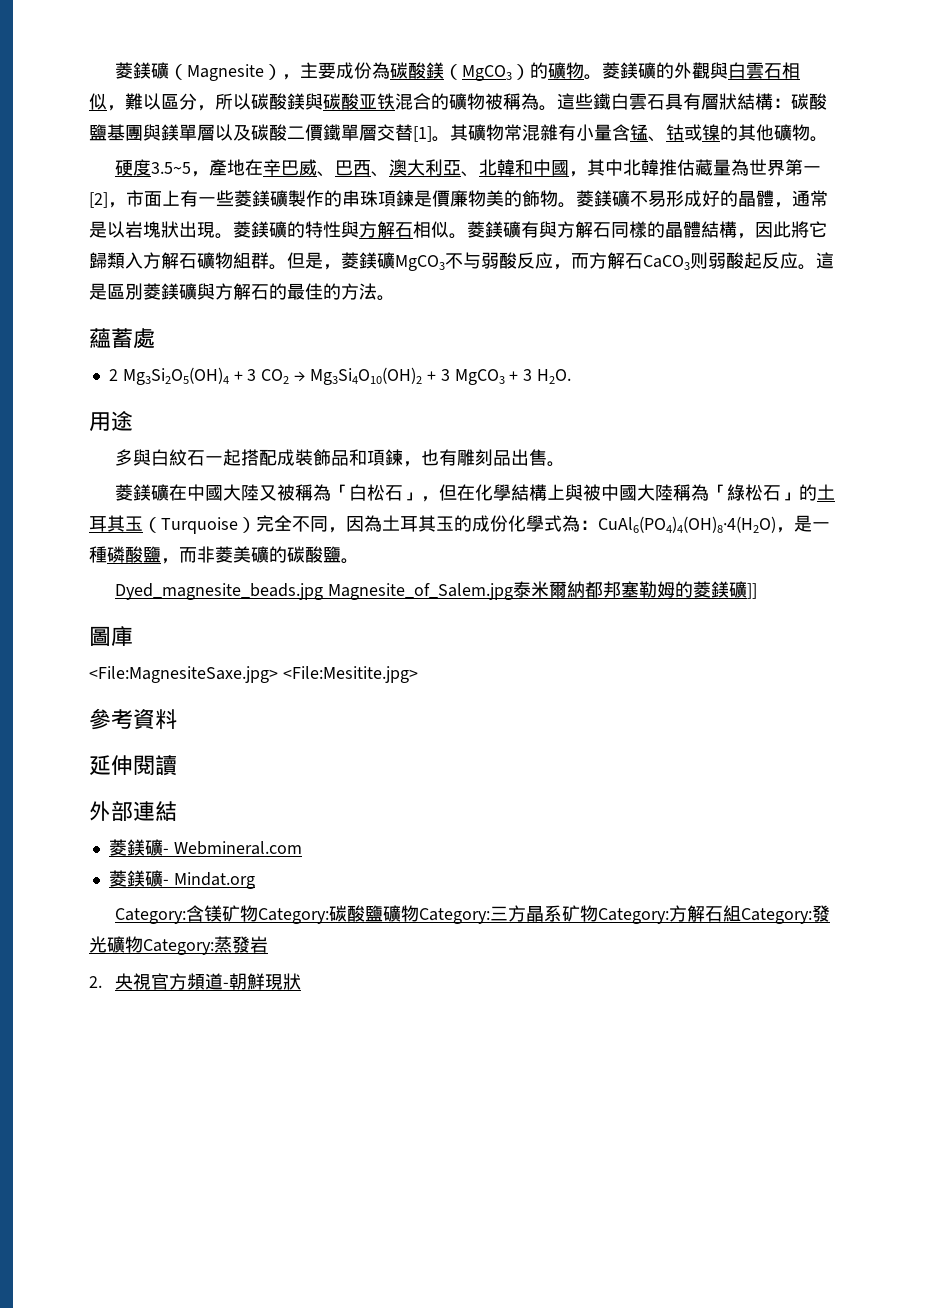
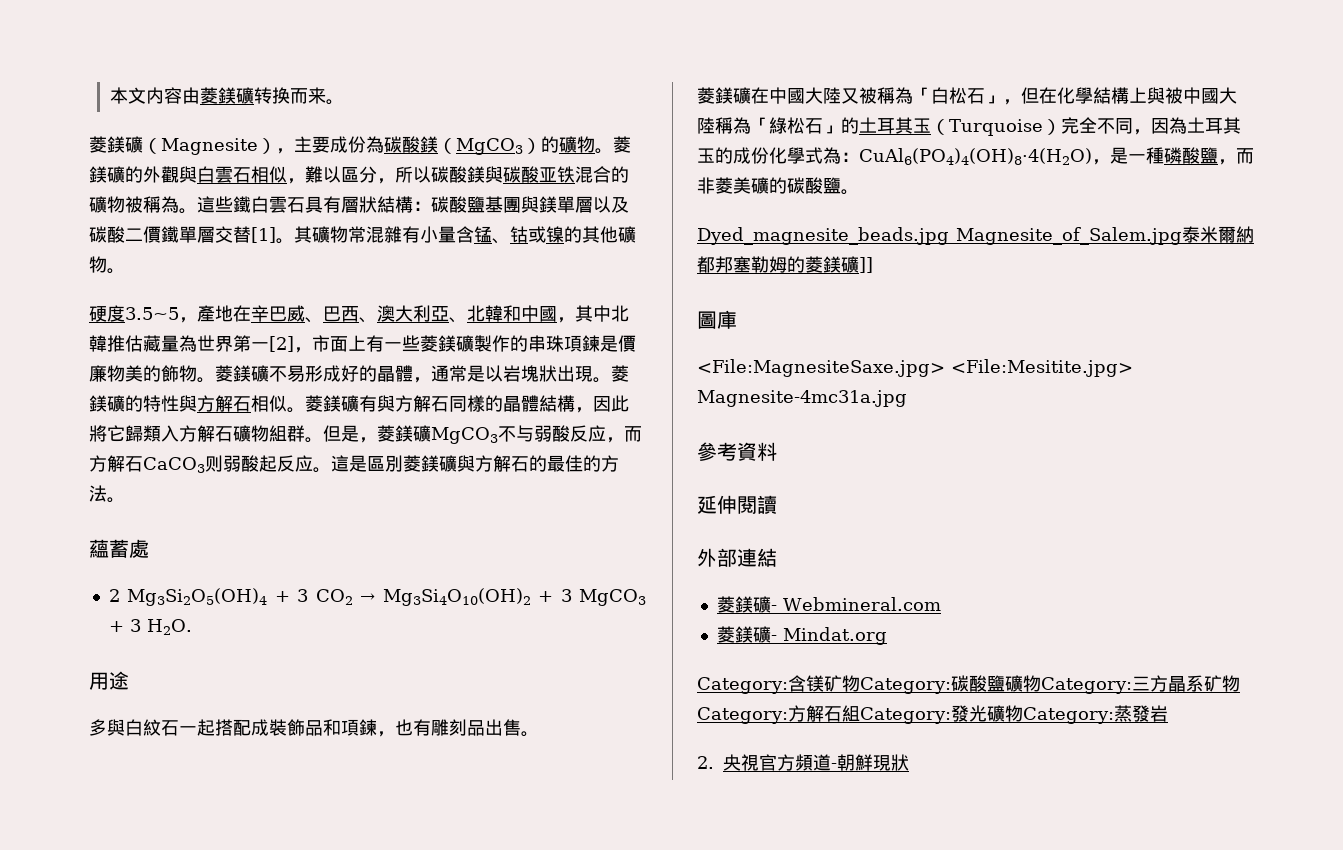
+ 本文内容由菱鎂礦转换而来。
- <File:MagnesiteSaxe.jpg> <File:Mesitite.jpg>
+ <File:MagnesiteSaxe.jpg> <File:Mesitite.jpg> Magnesite-4mc31a.jpg

